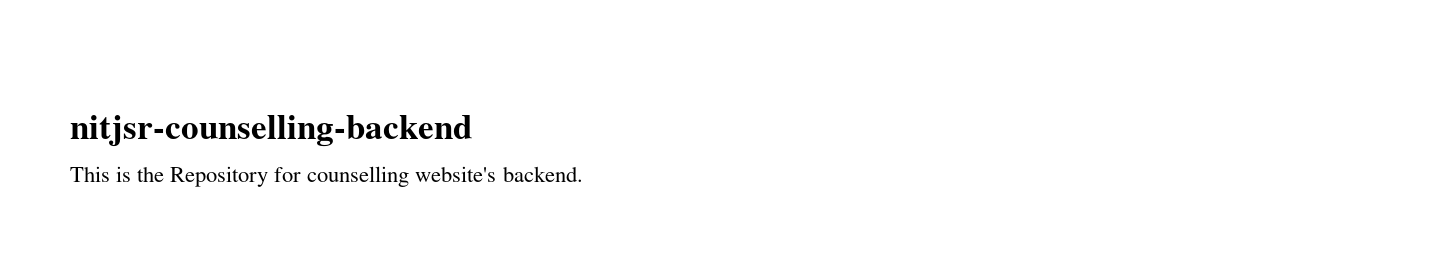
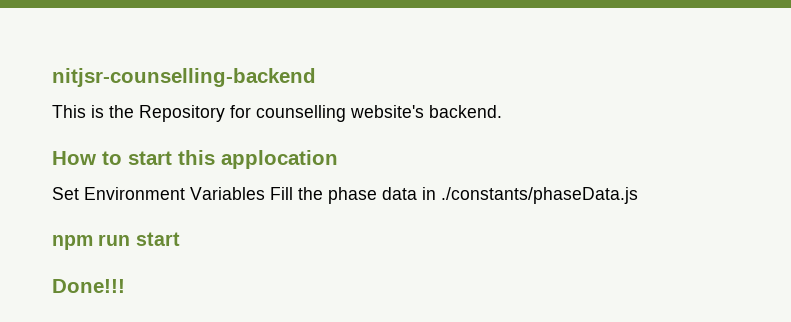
+ How to start this applocation
+ Set Environment Variables Fill the phase data in ./constants/phaseData.js
+ npm run start
+ Done!!!

